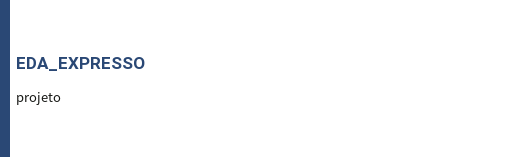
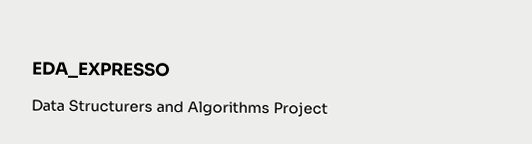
- projeto
+ Data Structurers and Algorithms Project

